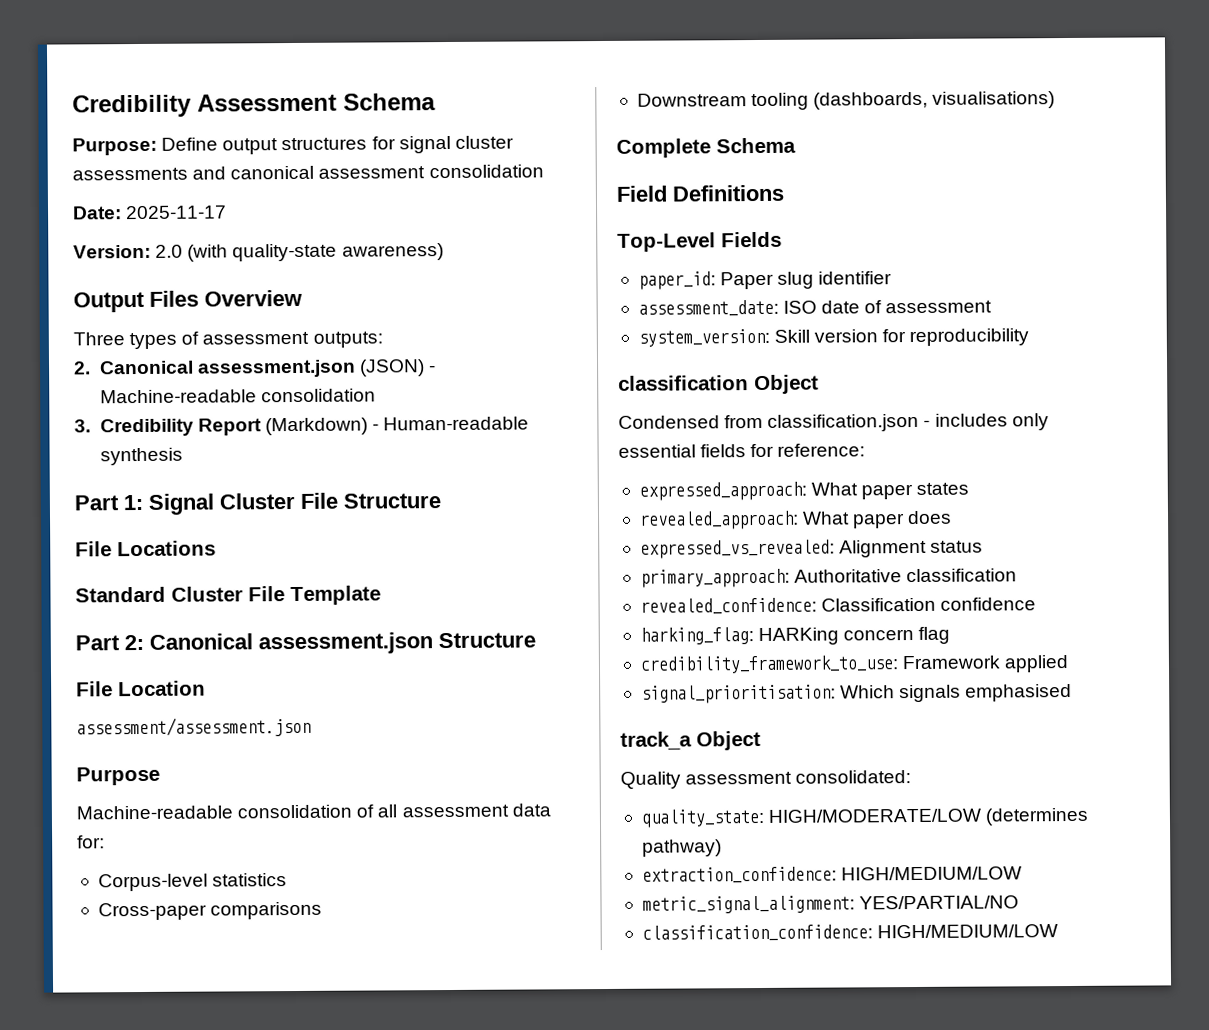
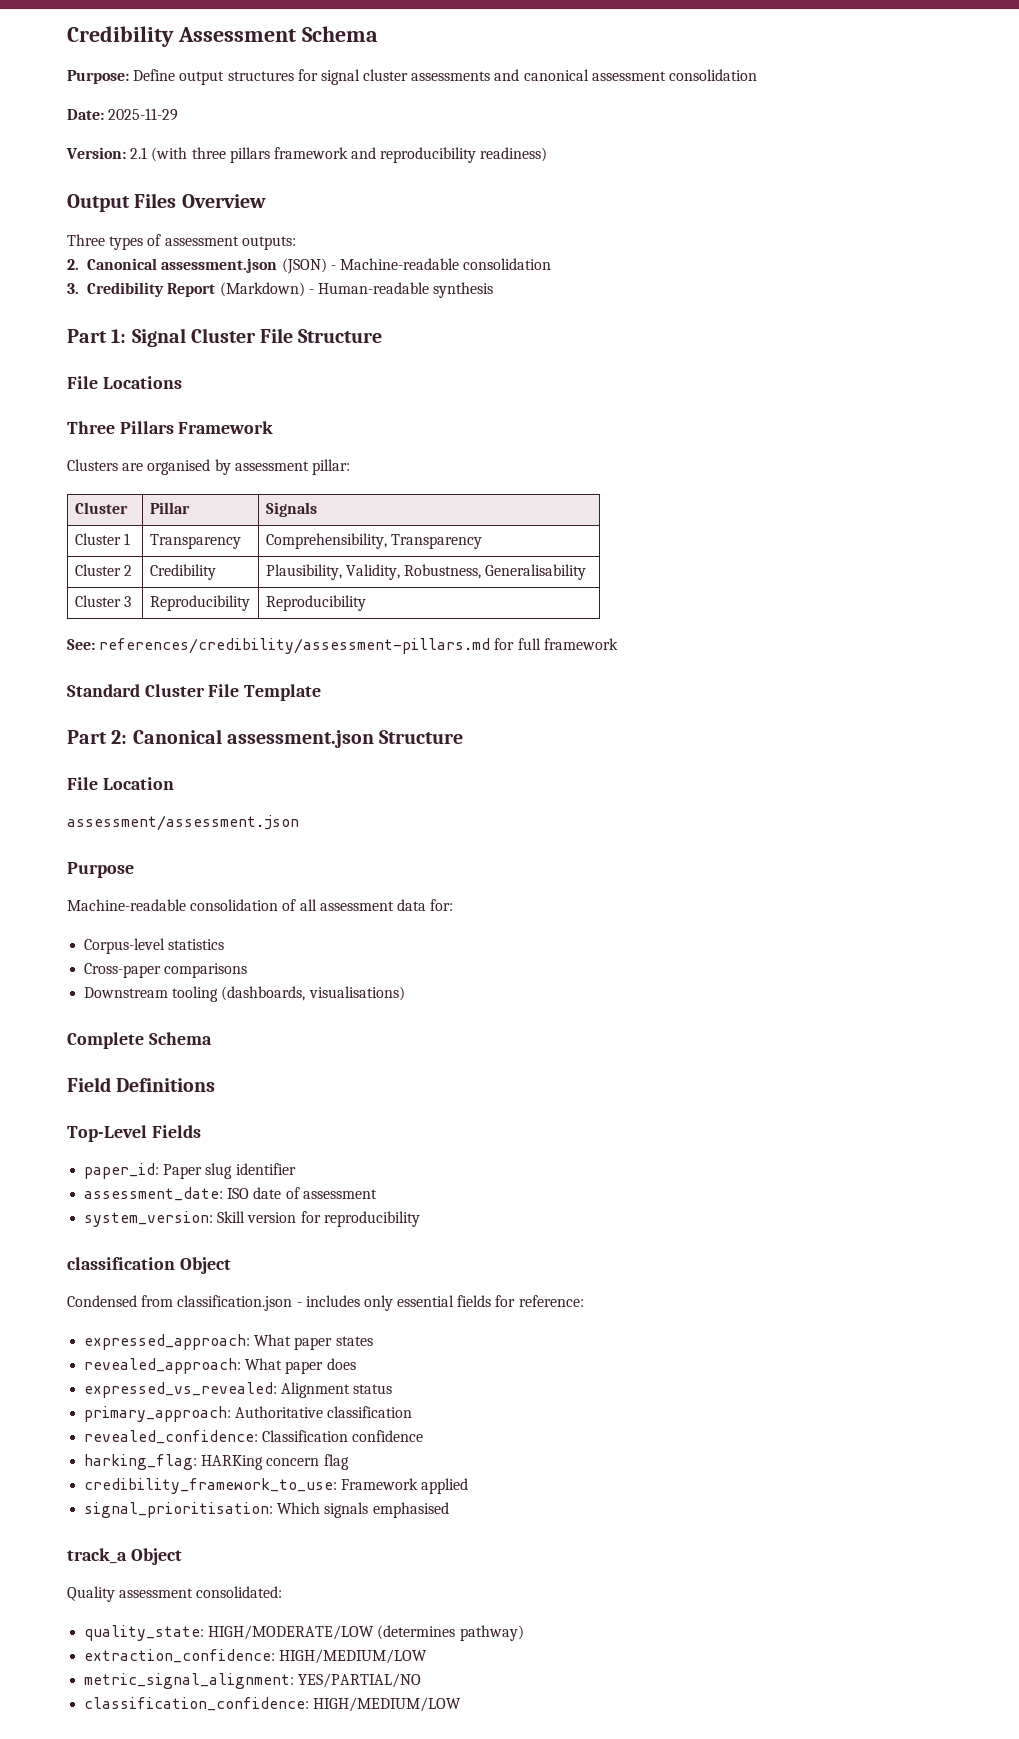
- Date: 2025-11-17
+ Date: 2025-11-29
- Version: 2.0 (with quality-state awareness)
+ Version: 2.1 (with three pillars framework and reproducibility readiness)
+ Three Pillars Framework
+ Clusters are organised by assessment pillar:
+ Cluster | Pillar | Signals
+ Cluster 1 | Transparency | Comprehensibility, Transparency
+ Cluster 2 | Credibility | Plausibility, Validity, Robustness, Generalisability
+ Cluster 3 | Reproducibility | Reproducibility
+ See: references/credibility/assessment-pillars.md for full framework

